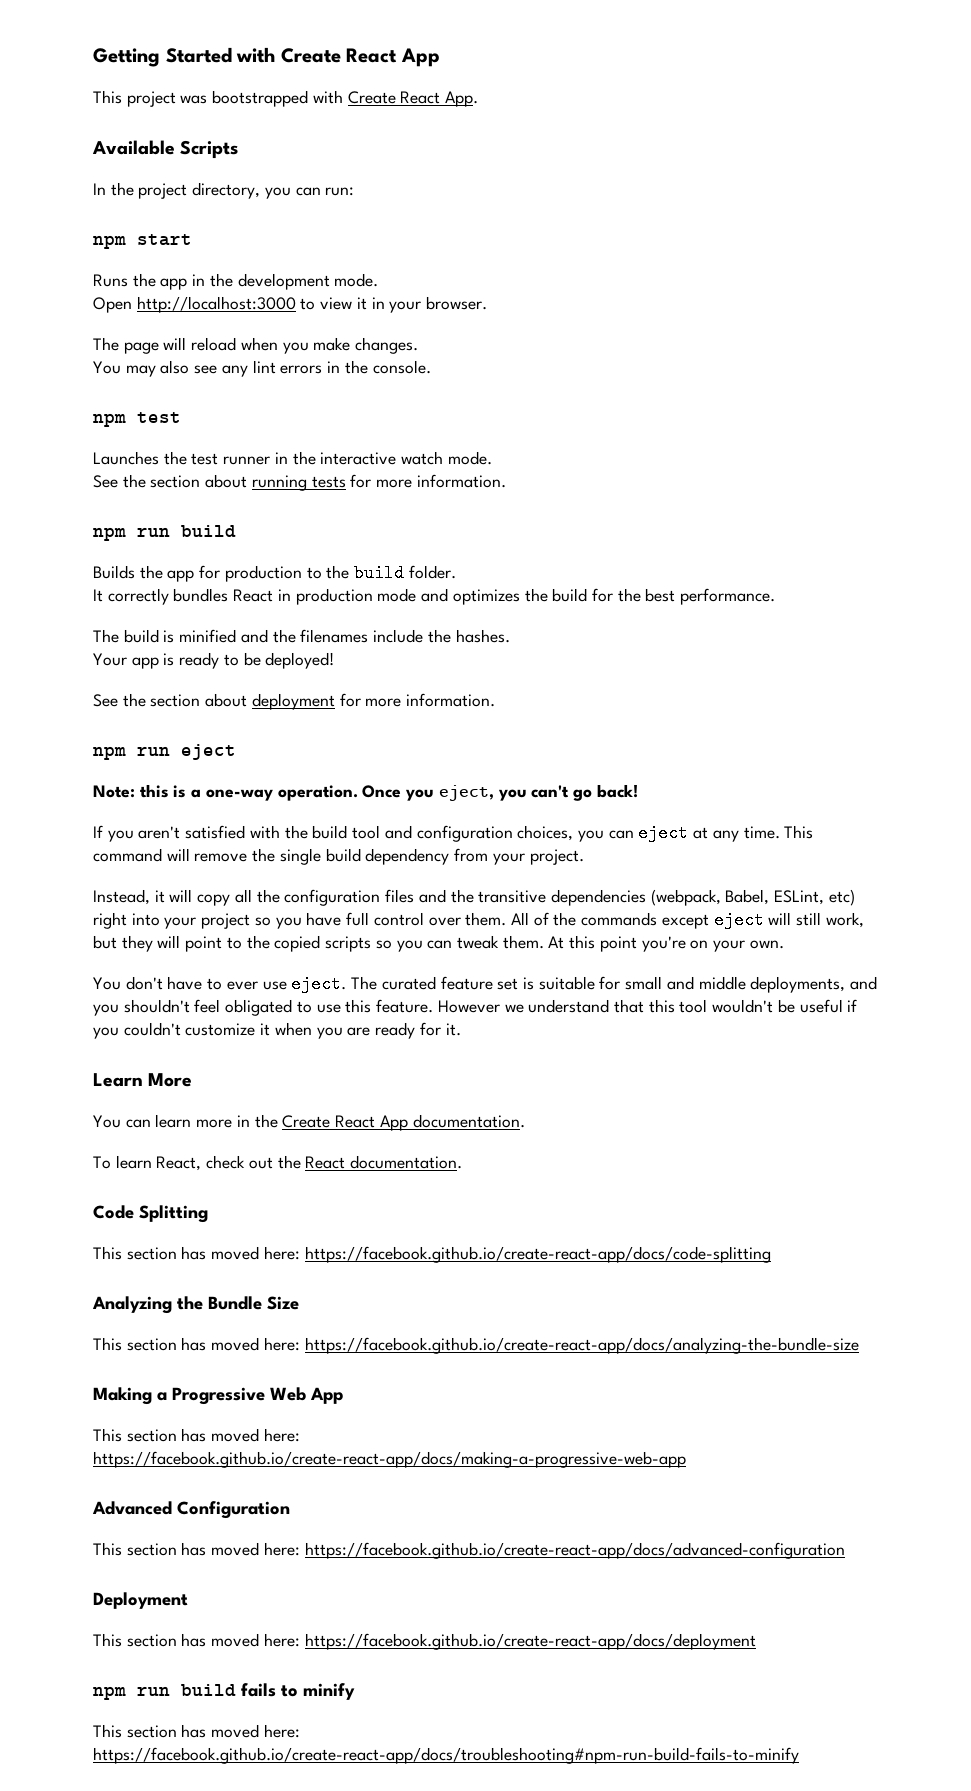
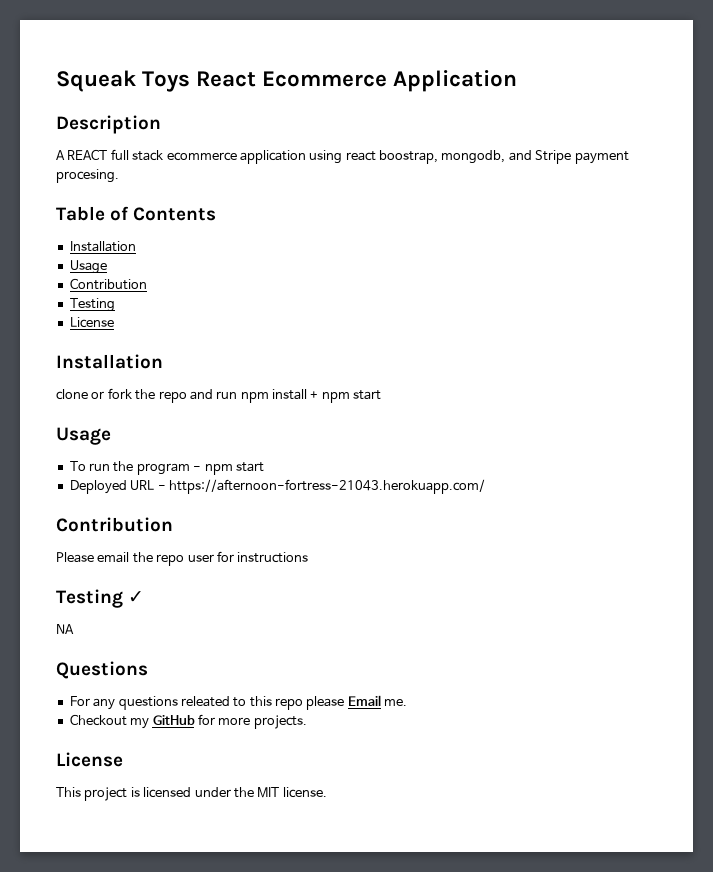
- Getting Started with Create React App
- This project was bootstrapped with Create React App.
- Available Scripts
- In the project directory, you can run:
- npm start
- Runs the app in the development mode.
- Open http://localhost:3000 to view it in your browser.
- The page will reload when you make changes.
- You may also see any lint errors in the console.
- npm test
- Launches the test runner in the interactive watch mode.
- See the section about running tests for more information.
- npm run build
- Builds the app for production to the build folder.
- It correctly bundles React in production mode and optimizes the build for the best performance.
- The build is minified and the filenames include the hashes.
- Your app is ready to be deployed!
- See the section about deployment for more information.
- npm run eject
- Note: this is a one-way operation. Once you eject, you can't go back!
- If you aren't satisfied with the build tool and configuration choices, you can eject at any time. This command will remove the single build dependency from your project.
- Instead, it will copy all the configuration files and the transitive dependencies (webpack, Babel, ESLint, etc) right into your project so you have full control over them. All of the commands except eject will still work, but they will point to the copied scripts so you can tweak them. At this point you're on your own.
- You don't have to ever use eject. The curated feature set is suitable for small and middle deployments, and you shouldn't feel obligated to use this feature. However we understand that this tool wouldn't be useful if you couldn't customize it when you are ready for it.
- Learn More
- You can learn more in the Create React App documentation.
- To learn React, check out the React documentation.
- Code Splitting
- This section has moved here: https://facebook.github.io/create-react-app/docs/code-splitting
- Analyzing the Bundle Size
- This section has moved here: https://facebook.github.io/create-react-app/docs/analyzing-the-bundle-size
- Making a Progressive Web App
- This section has moved here: https://facebook.github.io/create-react-app/docs/making-a-progressive-web-app
- Advanced Configuration
- This section has moved here: https://facebook.github.io/create-react-app/docs/advanced-configuration
- Deployment
- This section has moved here: https://facebook.github.io/create-react-app/docs/deployment
- npm run build fails to minify
- This section has moved here: https://facebook.github.io/create-react-app/docs/troubleshooting#npm-run-build-fails-to-minify
+ Squeak Toys React Ecommerce Application
+ Description
+ A REACT full stack ecommerce application using react boostrap, mongodb, and Stripe payment procesing.
+ Table of Contents
+ Installation
+ Usage
+ Contribution
+ Testing
+ License
+ Installation
+ clone or fork the repo and run npm install + npm start
+ Usage
+ To run the program - npm start
+ Deployed URL - https://afternoon-fortress-21043.herokuapp.com/
+ Contribution
+ Please email the repo user for instructions
+ Testing ✓
+ NA
+ Questions
+ For any questions releated to this repo please Email me.
+ Checkout my GitHub for more projects.
+ License
+ This project is licensed under the MIT license.

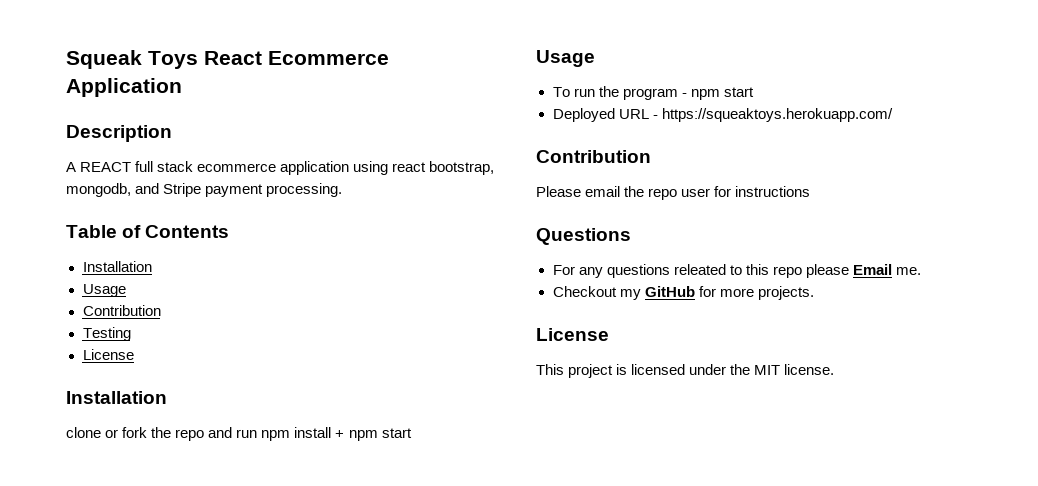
- A REACT full stack ecommerce application using react boostrap, mongodb, and Stripe payment procesing.
+ A REACT full stack ecommerce application using react bootstrap, mongodb, and Stripe payment processing.
- Deployed URL - https://afternoon-fortress-21043.herokuapp.com/
+ Deployed URL - https://squeaktoys.herokuapp.com/
- Testing ✓
- NA

